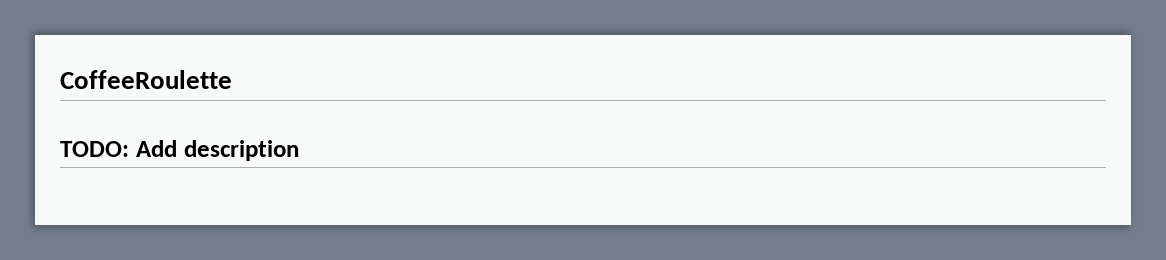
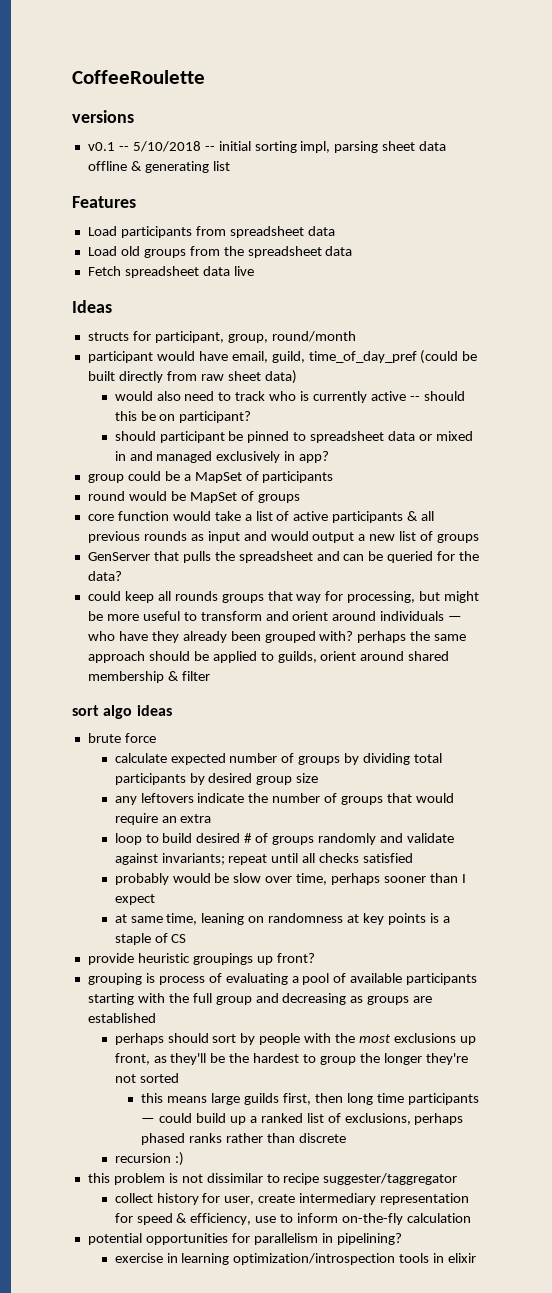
- TODO: Add description
+ versions
+ v0.1 -- 5/10/2018 -- initial sorting impl, parsing sheet data offline & generating list
+ Features
+ Load participants from spreadsheet data
+ Load old groups from the spreadsheet data
+ Fetch spreadsheet data live
+ Ideas
+ structs for participant, group, round/month
+ participant would have email, guild, time_of_day_pref (could be built directly from raw sheet data)
+ would also need to track who is currently active -- should this be on participant?
+ should participant be pinned to spreadsheet data or mixed in and managed exclusively in app?
+ group could be a MapSet of participants
+ round would be MapSet of groups
+ core function would take a list of active participants & all previous rounds as input and would output a new list of groups
+ GenServer that pulls the spreadsheet and can be queried for the data?
+ could keep all rounds groups that way for processing, but might be more useful to transform and orient around individuals — who have they already been grouped with? perhaps the same approach should be applied to guilds, orient around shared membership & filter
+ sort algo ideas
+ brute force
+ calculate expected number of groups by dividing total participants by desired group size
+ any leftovers indicate the number of groups that would require an extra
+ loop to build desired # of groups randomly and validate against invariants; repeat until all checks satisfied
+ probably would be slow over time, perhaps sooner than I expect
+ at same time, leaning on randomness at key points is a staple of CS
+ provide heuristic groupings up front?
+ grouping is process of evaluating a pool of available participants starting with the full group and decreasing as groups are established
+ perhaps should sort by people with the most exclusions up front, as they'll be the hardest to group the longer they're not sorted
+ this means large guilds first, then long time participants — could build up a ranked list of exclusions, perhaps phased ranks rather than discrete
+ recursion :)
+ this problem is not dissimilar to recipe suggester/taggregator
+ collect history for user, create intermediary representation for speed & efficiency, use to inform on-the-fly calculation
+ potential opportunities for parallelism in pipelining?
+ exercise in learning optimization/introspection tools in elixir

